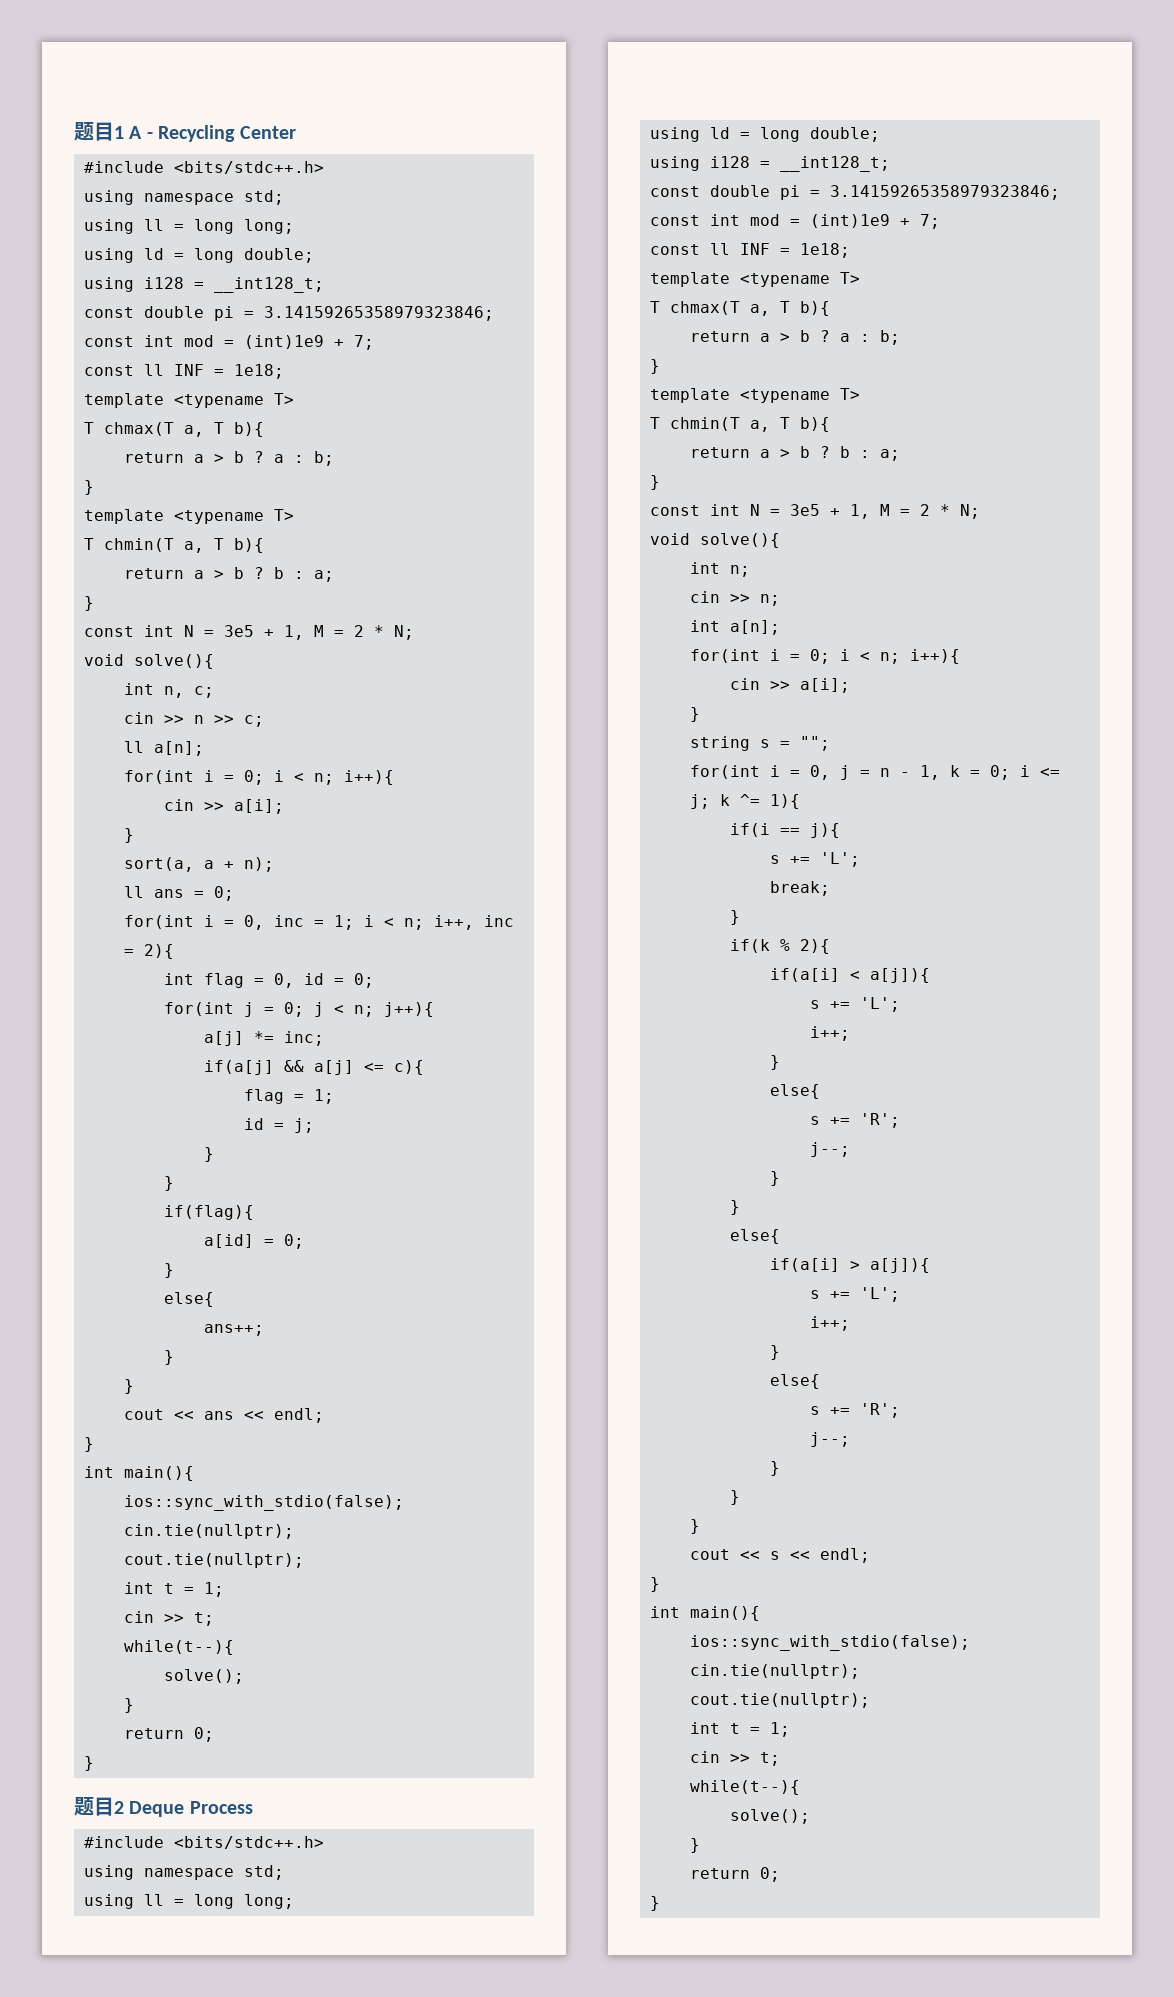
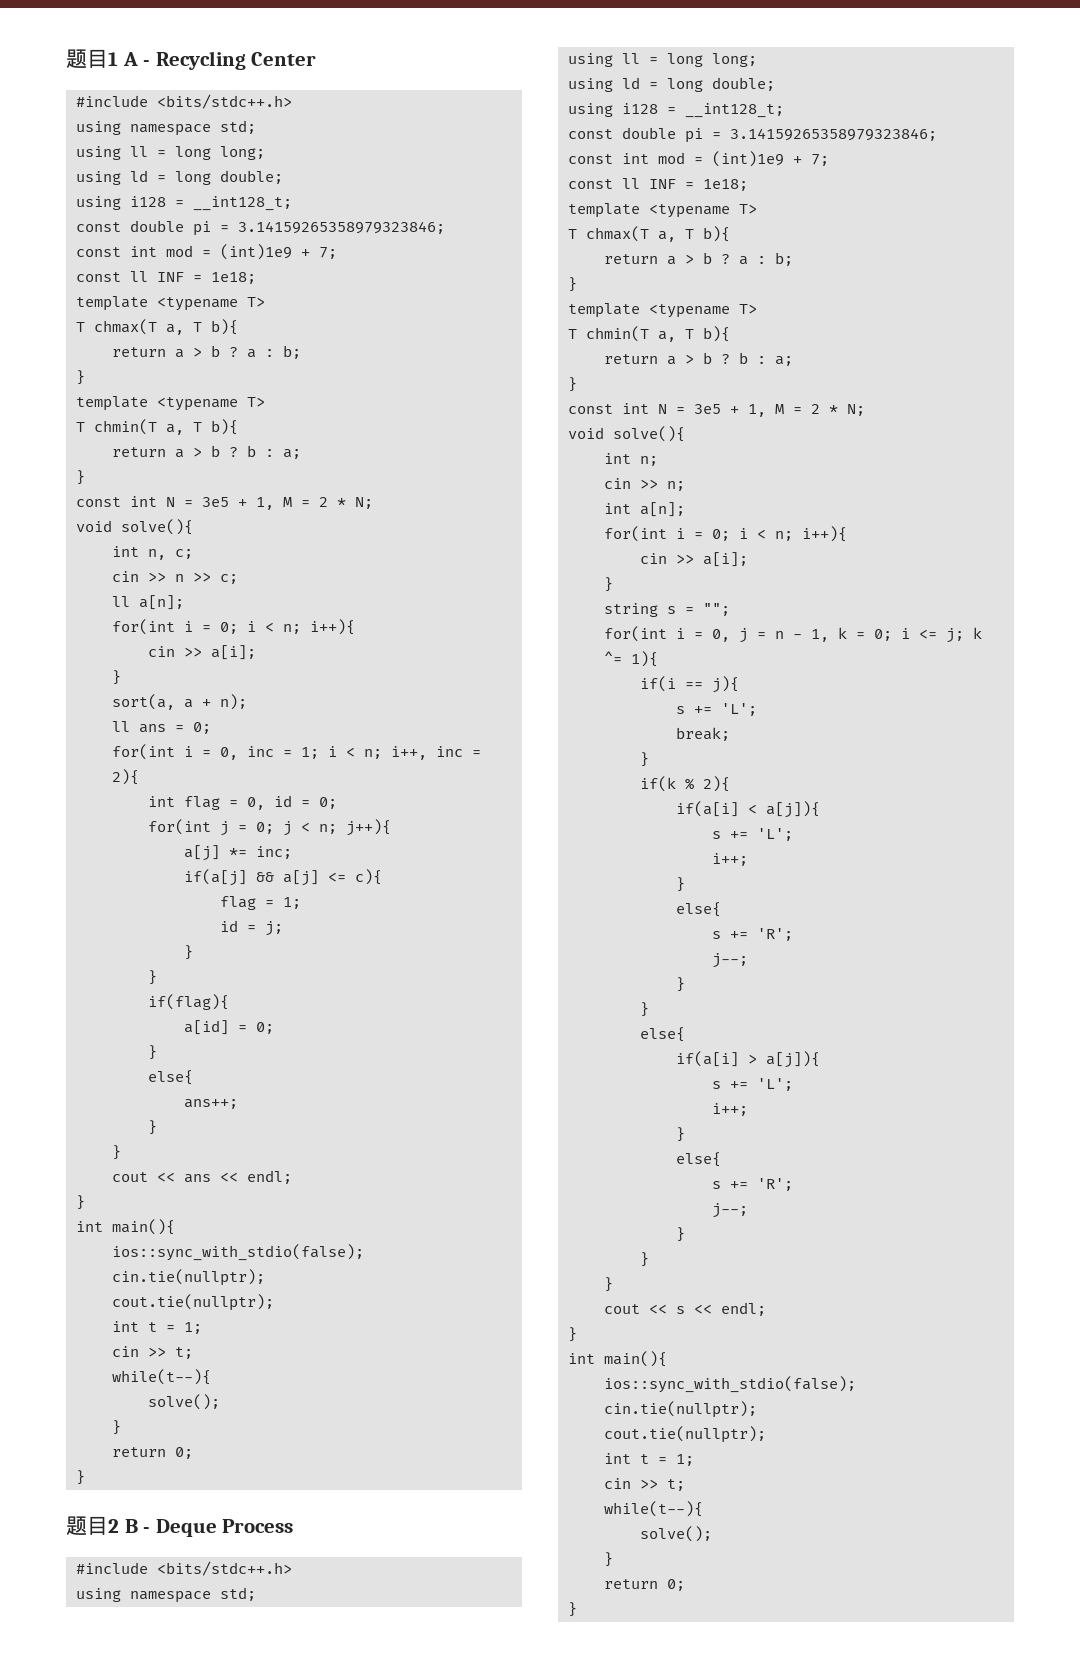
- 题目2 Deque Process
+ 题目2 B - Deque Process

